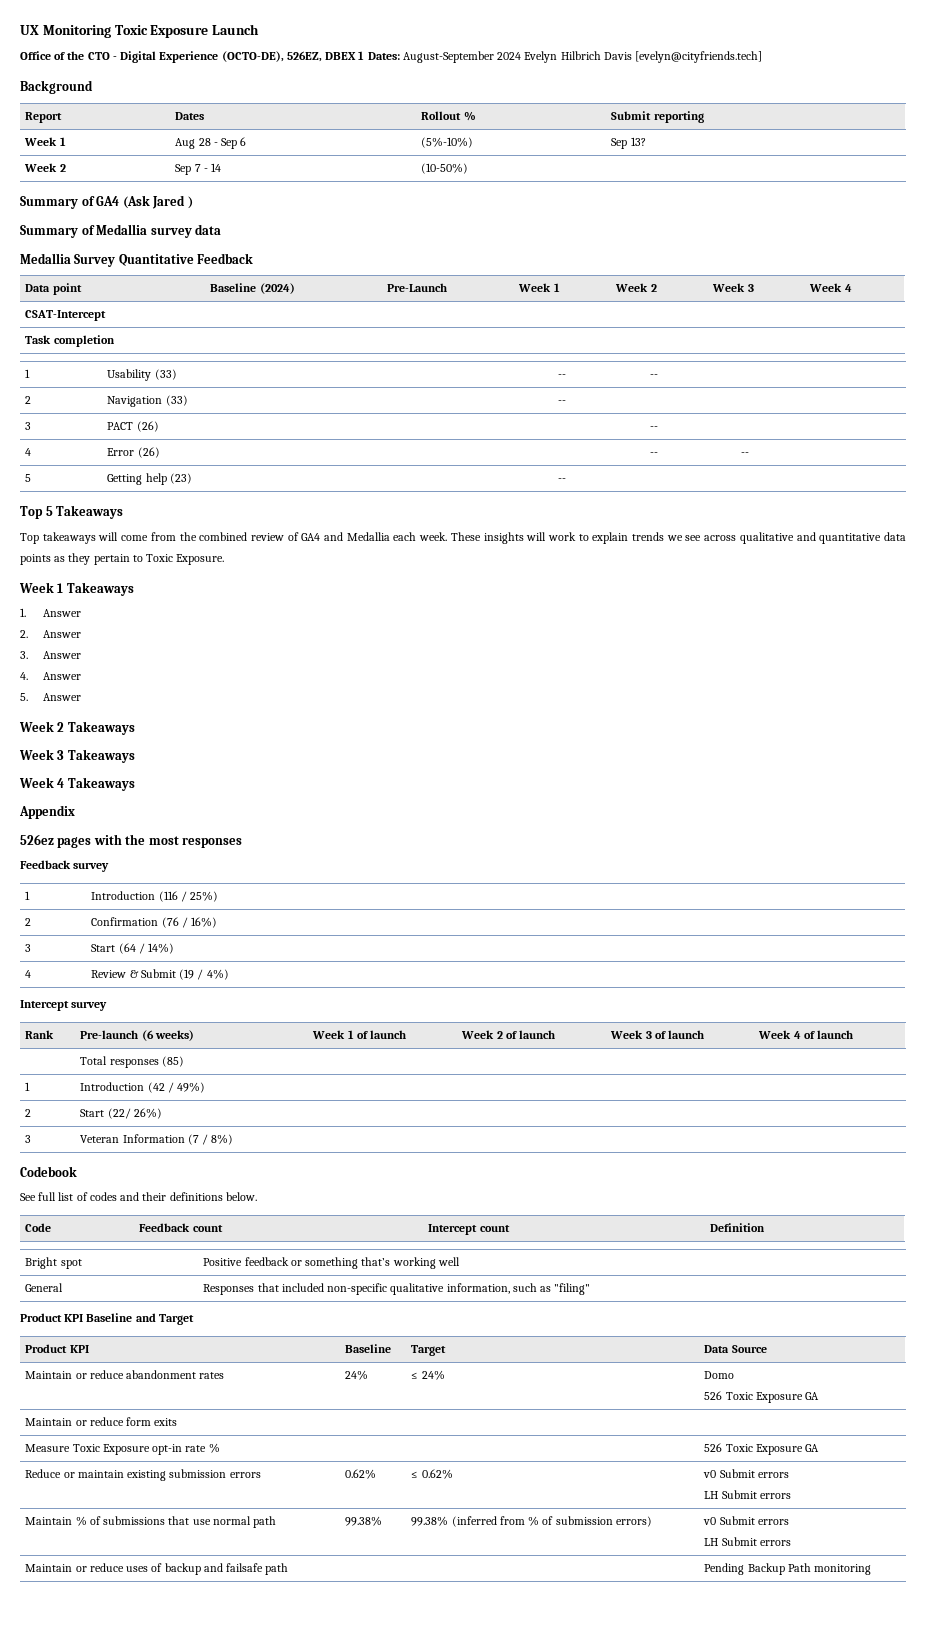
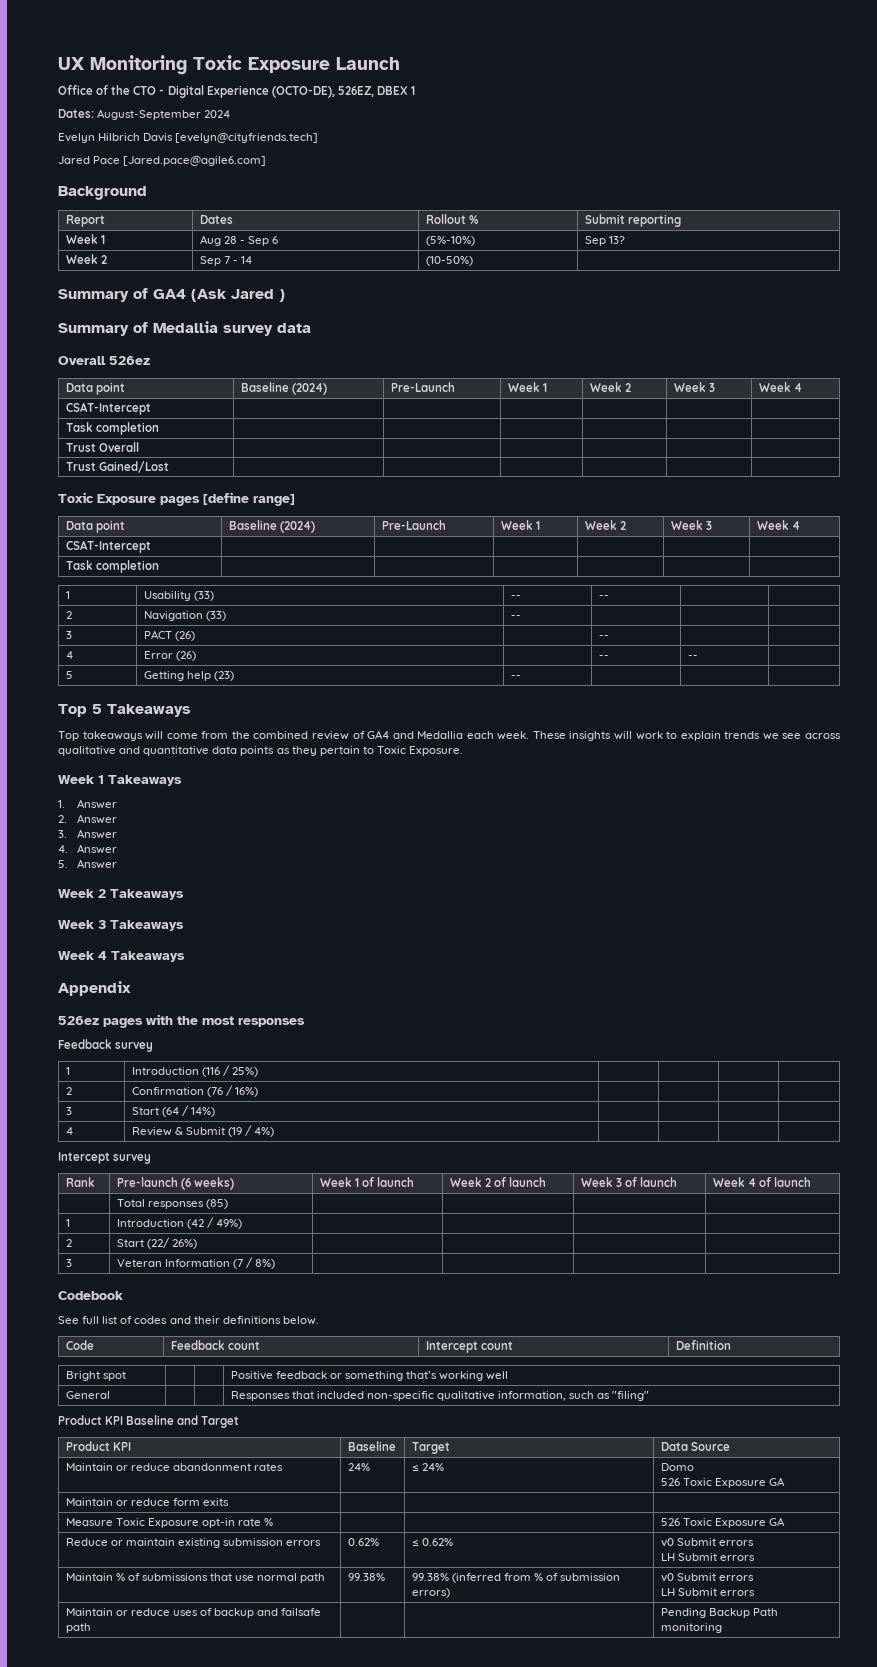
- Office of the CTO - Digital Experience (OCTO-DE), 526EZ, DBEX 1 Dates: August-September 2024 Evelyn Hilbrich Davis [evelyn@cityfriends.tech]
+ Office of the CTO - Digital Experience (OCTO-DE), 526EZ, DBEX 1
+ Dates: August-September 2024
+ Evelyn Hilbrich Davis [evelyn@cityfriends.tech]
+ Jared Pace [Jared.pace@agile6.com]
- Medallia Survey Quantitative Feedback
+ Overall 526ez
+ Data point | Baseline (2024) | Pre-Launch | Week 1 | Week 2 | Week 3 | Week 4
+ CSAT-Intercept | | | | | |
+ Task completion | | | | | |
+ Trust Overall | | | | | |
+ Trust Gained/Lost | | | | | |
+ Toxic Exposure pages [define range]

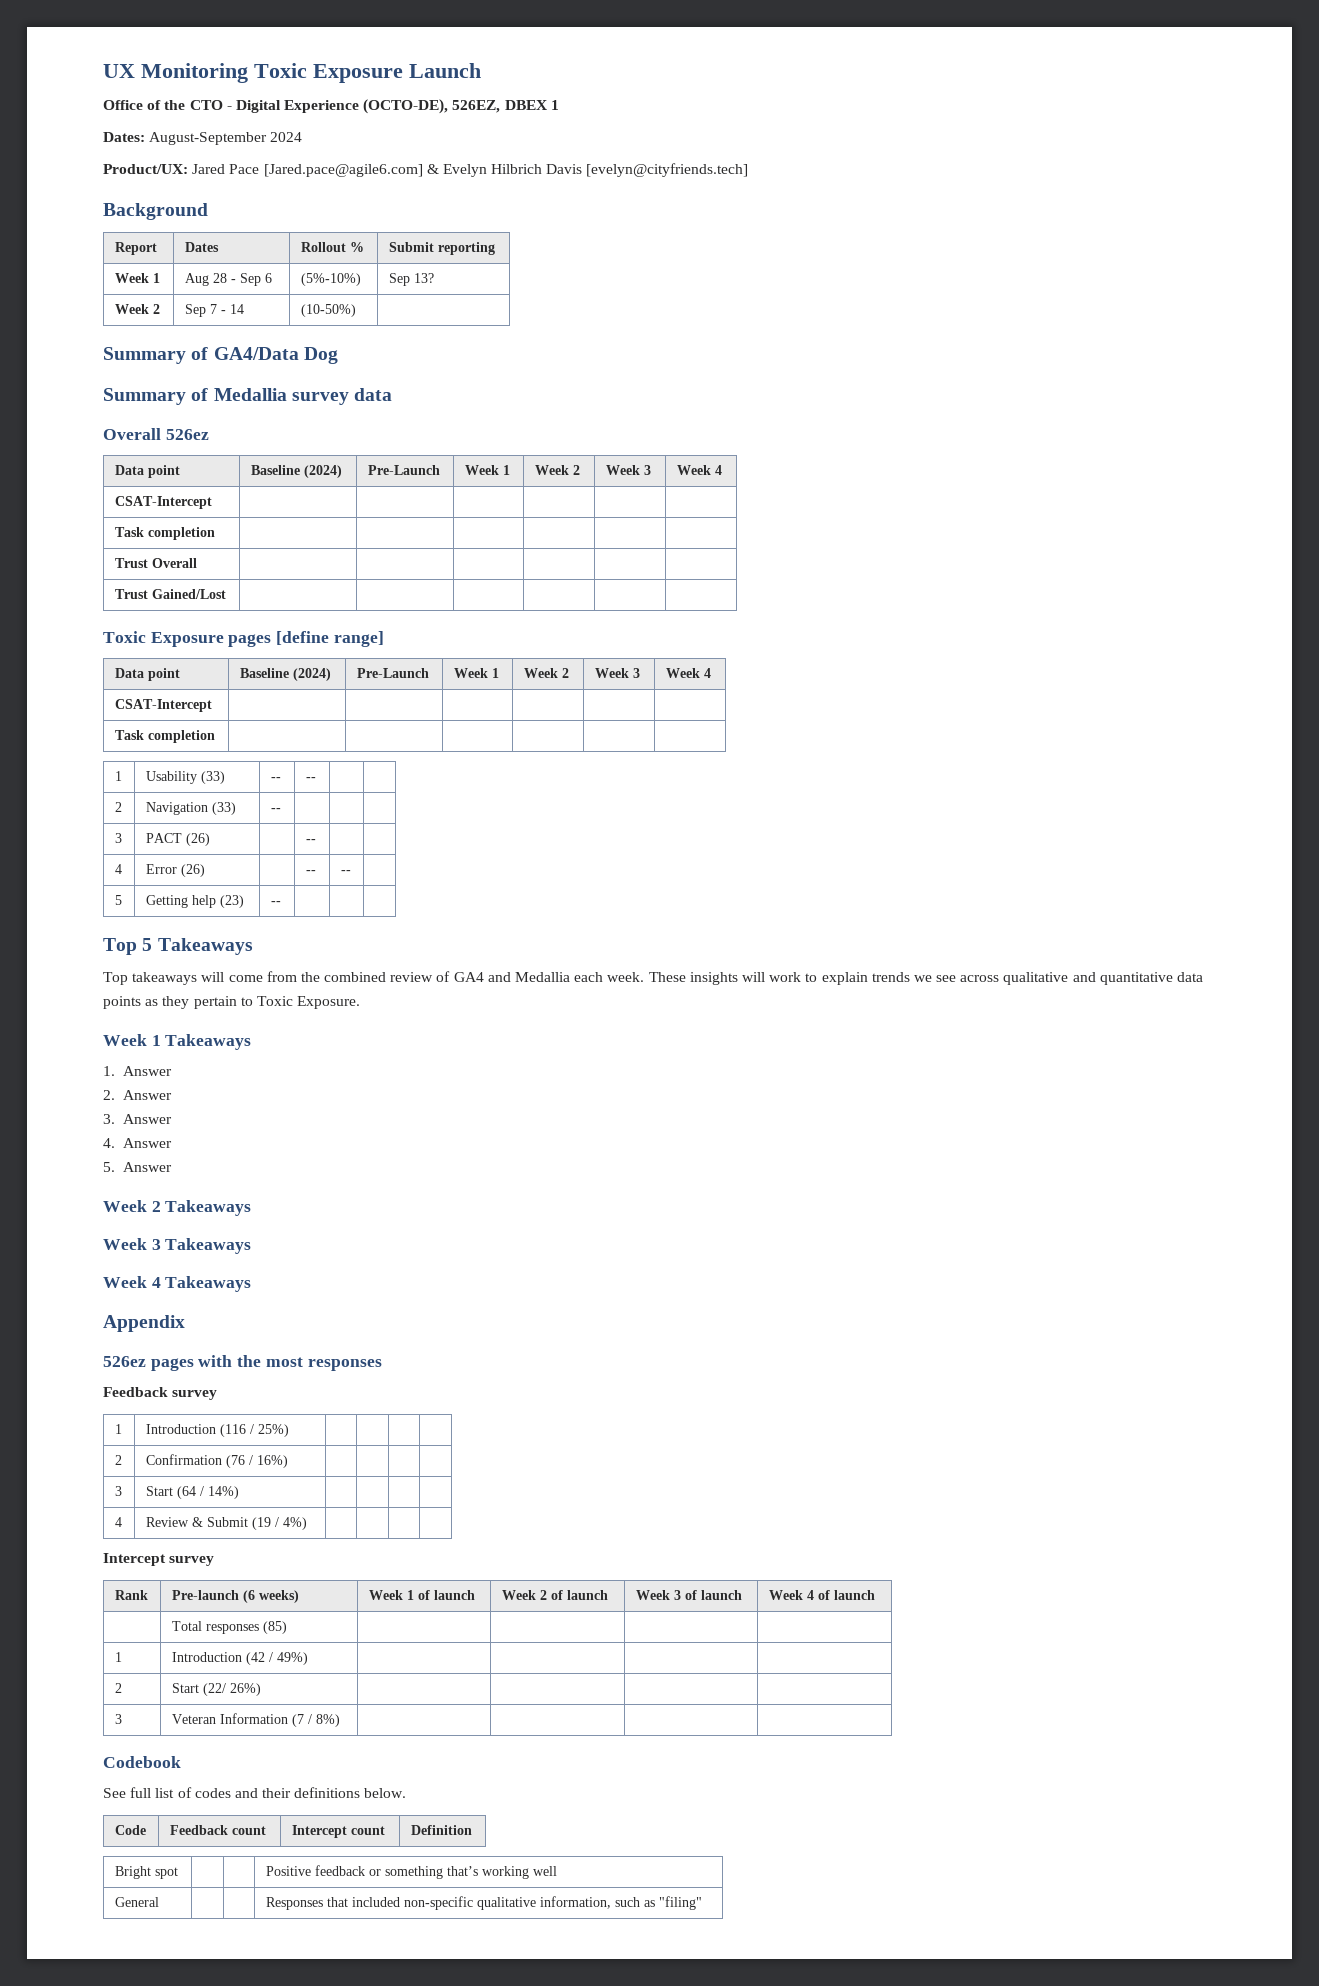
- Evelyn Hilbrich Davis [evelyn@cityfriends.tech]
+ Product/UX: Jared Pace [Jared.pace@agile6.com] & Evelyn Hilbrich Davis [evelyn@cityfriends.tech]
- Jared Pace [Jared.pace@agile6.com]
- Summary of GA4 (Ask Jared )
+ Summary of GA4/Data Dog
- Product KPI Baseline and Target
- Product KPI | Baseline | Target | Data Source
- Maintain or reduce abandonment rates | 24% | ≤ 24% | Domo
- 526 Toxic Exposure GA
- Maintain or reduce form exits | | |
- Measure Toxic Exposure opt-in rate % | | | 526 Toxic Exposure GA
- Reduce or maintain existing submission errors | 0.62% | ≤ 0.62% | v0 Submit errors
- LH Submit errors
- Maintain % of submissions that use normal path | 99.38% | 99.38% (inferred from % of submission errors) | v0 Submit errors
- LH Submit errors
- Maintain or reduce uses of backup and failsafe path | | | Pending Backup Path monitoring

